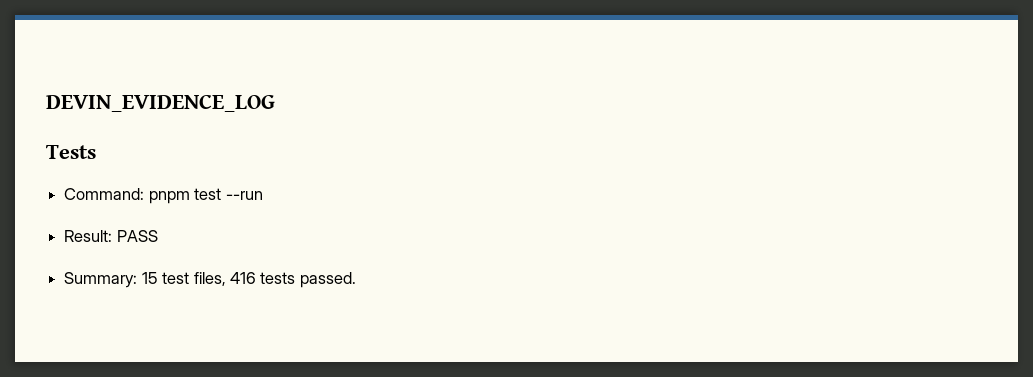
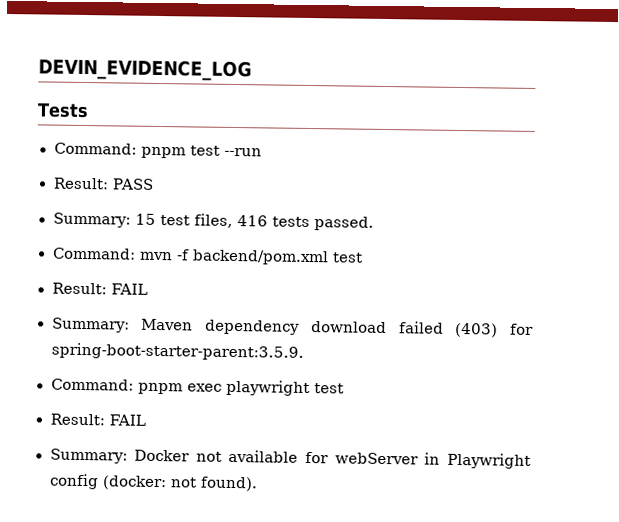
+ Command: mvn -f backend/pom.xml test
+ Result: FAIL
+ Summary: Maven dependency download failed (403) for spring-boot-starter-parent:3.5.9.
+ Command: pnpm exec playwright test
+ Result: FAIL
+ Summary: Docker not available for webServer in Playwright config (docker: not found).

